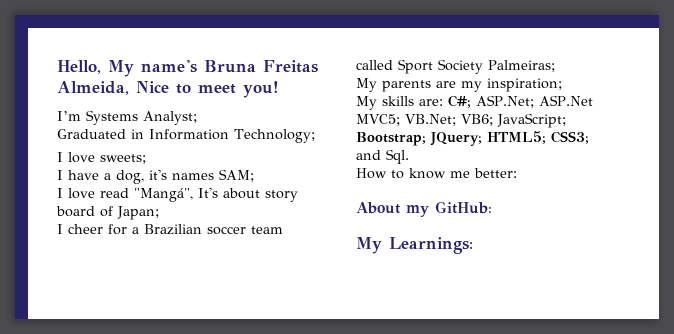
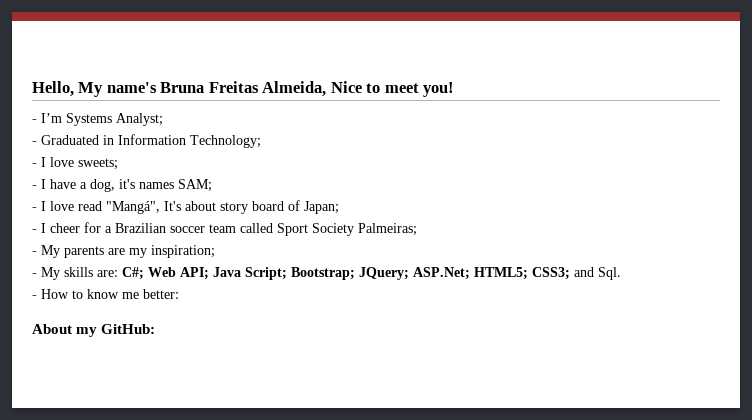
- I’m Systems Analyst;
+ - I’m Systems Analyst;
- Graduated in Information Technology;
+ - Graduated in Information Technology;
- I love sweets;
+ - I love sweets;
- I have a dog, it's names SAM;
+ - I have a dog, it's names SAM;
- I love read "Mangá", It's about story board of Japan;
+ - I love read "Mangá", It's about story board of Japan;
- I cheer for a Brazilian soccer team called Sport Society Palmeiras;
+ - I cheer for a Brazilian soccer team called Sport Society Palmeiras;
- My parents are my inspiration;
+ - My parents are my inspiration;
- My skills are: C#; ASP.Net; ASP.Net MVC5; VB.Net; VB6; JavaScript; Bootstrap; JQuery; HTML5; CSS3; and Sql.
+ - My skills are: C#; Web API; Java Script; Bootstrap; JQuery; ASP.Net; HTML5; CSS3; and Sql.
- How to know me better:
+ - How to know me better:
- My Learnings:

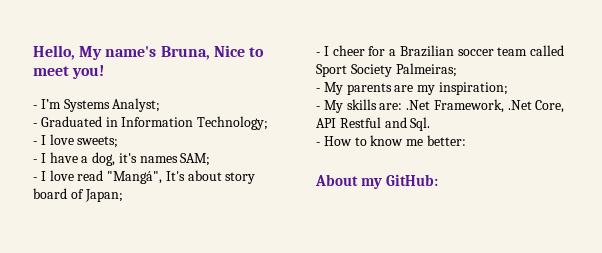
- Hello, My name's Bruna Freitas Almeida, Nice to meet you!
+ Hello, My name's Bruna, Nice to meet you!
- - My skills are: C#; Web API; Java Script; Bootstrap; JQuery; ASP.Net; HTML5; CSS3; and Sql.
+ - My skills are: .Net Framework, .Net Core, API Restful and Sql.

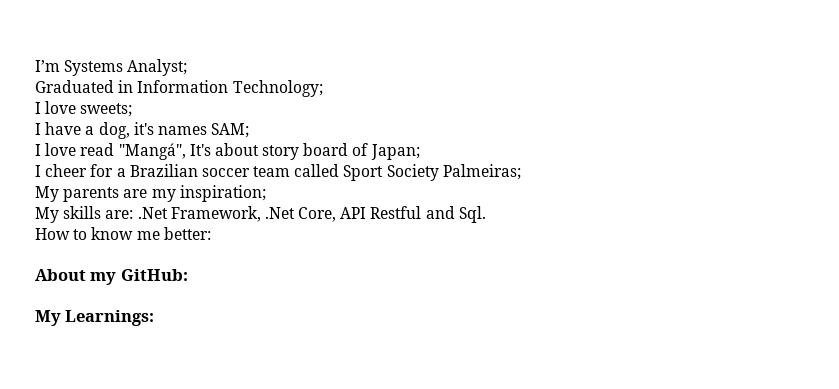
- Hello, My name's Bruna, Nice to meet you!
- - I’m Systems Analyst;
+ I’m Systems Analyst;
- - Graduated in Information Technology;
+ Graduated in Information Technology;
- - I love sweets;
+ I love sweets;
- - I have a dog, it's names SAM;
+ I have a dog, it's names SAM;
- - I love read "Mangá", It's about story board of Japan;
+ I love read "Mangá", It's about story board of Japan;
- - I cheer for a Brazilian soccer team called Sport Society Palmeiras;
+ I cheer for a Brazilian soccer team called Sport Society Palmeiras;
- - My parents are my inspiration;
+ My parents are my inspiration;
- - My skills are: .Net Framework, .Net Core, API Restful and Sql.
+ My skills are: .Net Framework, .Net Core, API Restful and Sql.
- - How to know me better:
+ How to know me better:
+ My Learnings:

